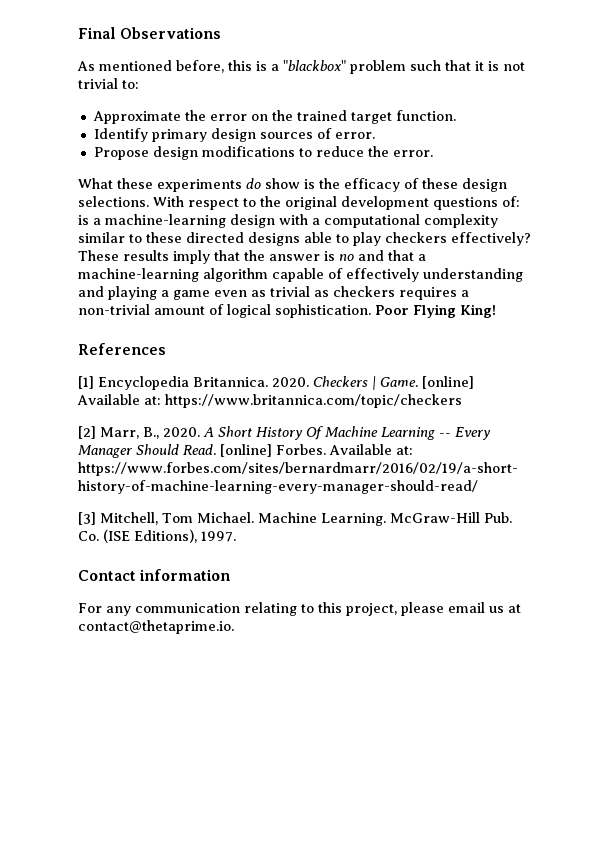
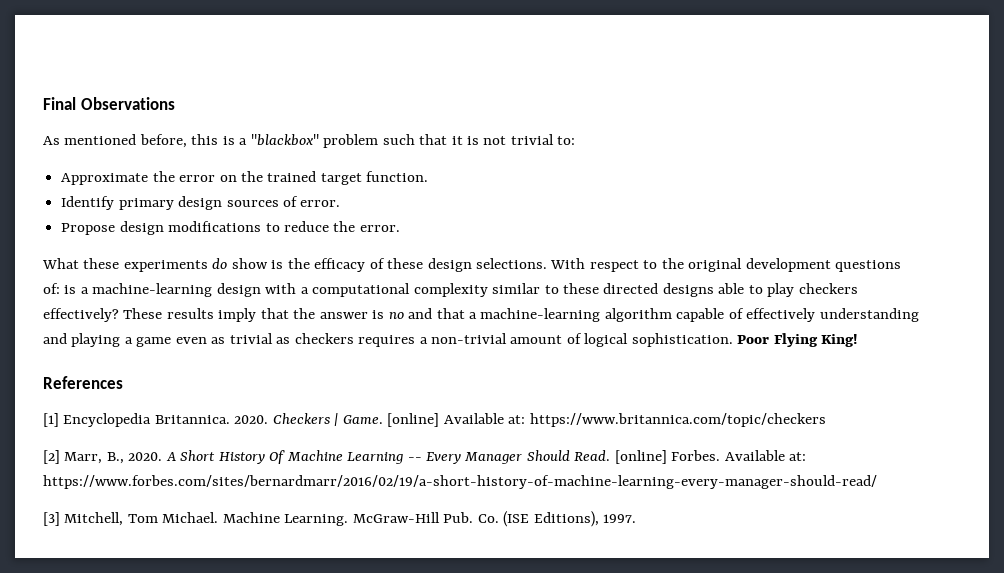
- Contact information
- For any communication relating to this project, please email us at contact@thetaprime.io.

